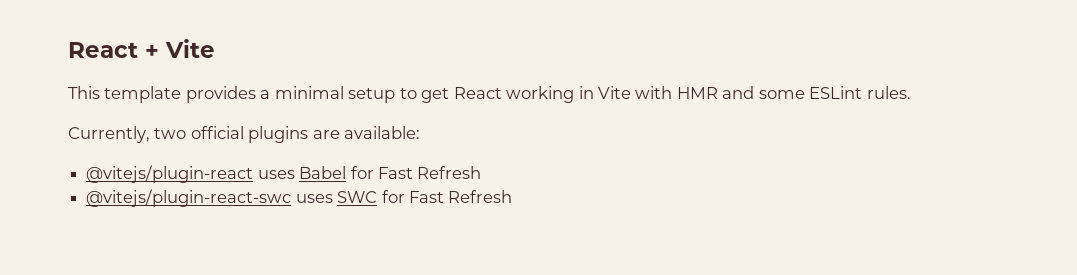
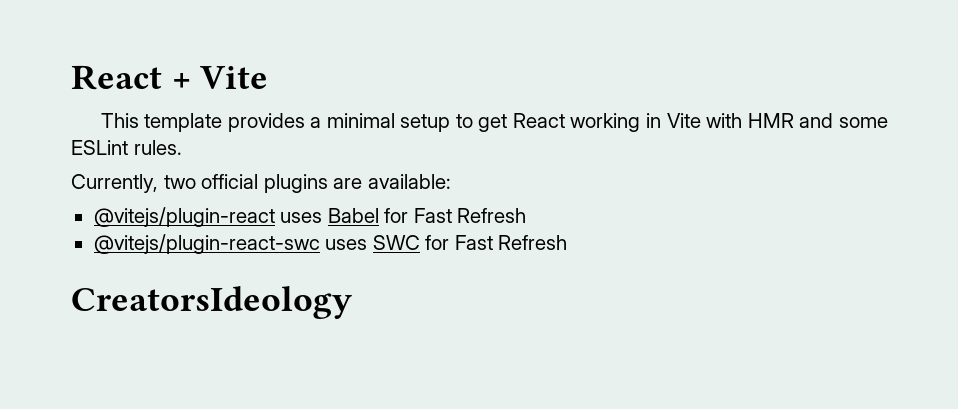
+ CreatorsIdeology

